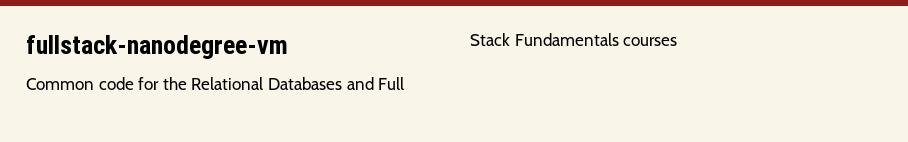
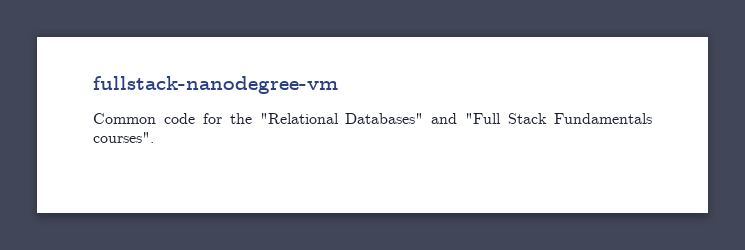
- Common code for the Relational Databases and Full Stack Fundamentals courses
+ Common code for the "Relational Databases" and "Full Stack Fundamentals courses".

